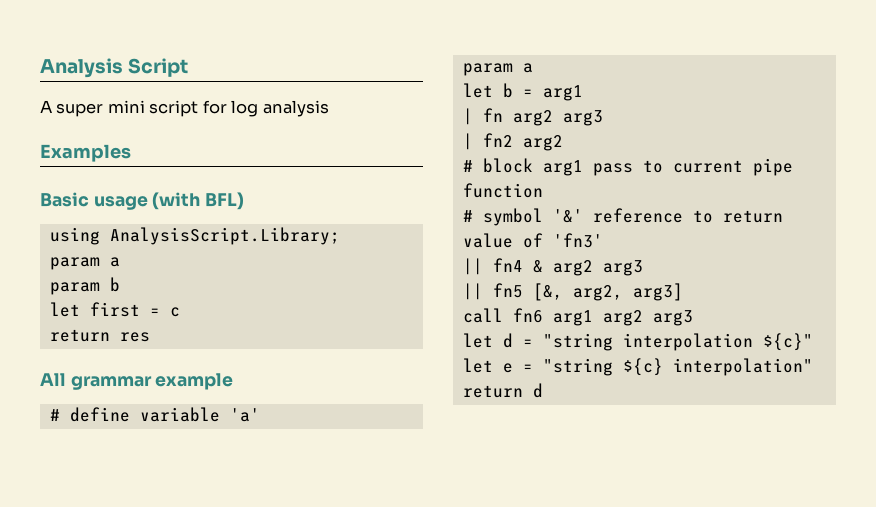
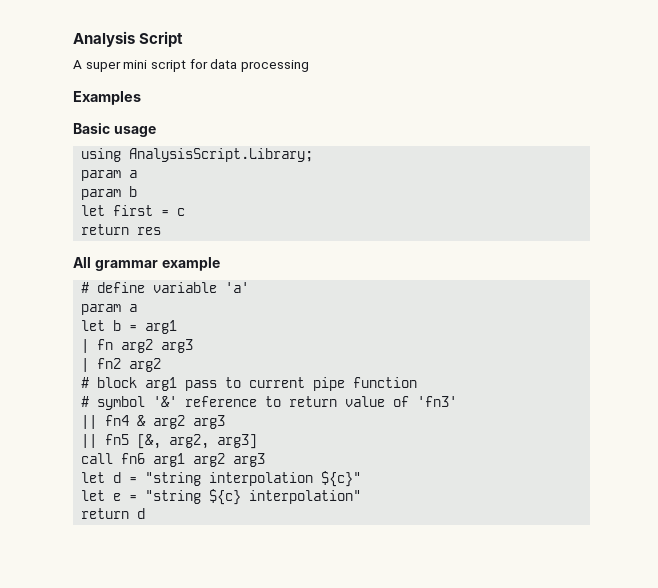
- A super mini script for log analysis
+ A super mini script for data processing
- Basic usage (with BFL)
+ Basic usage

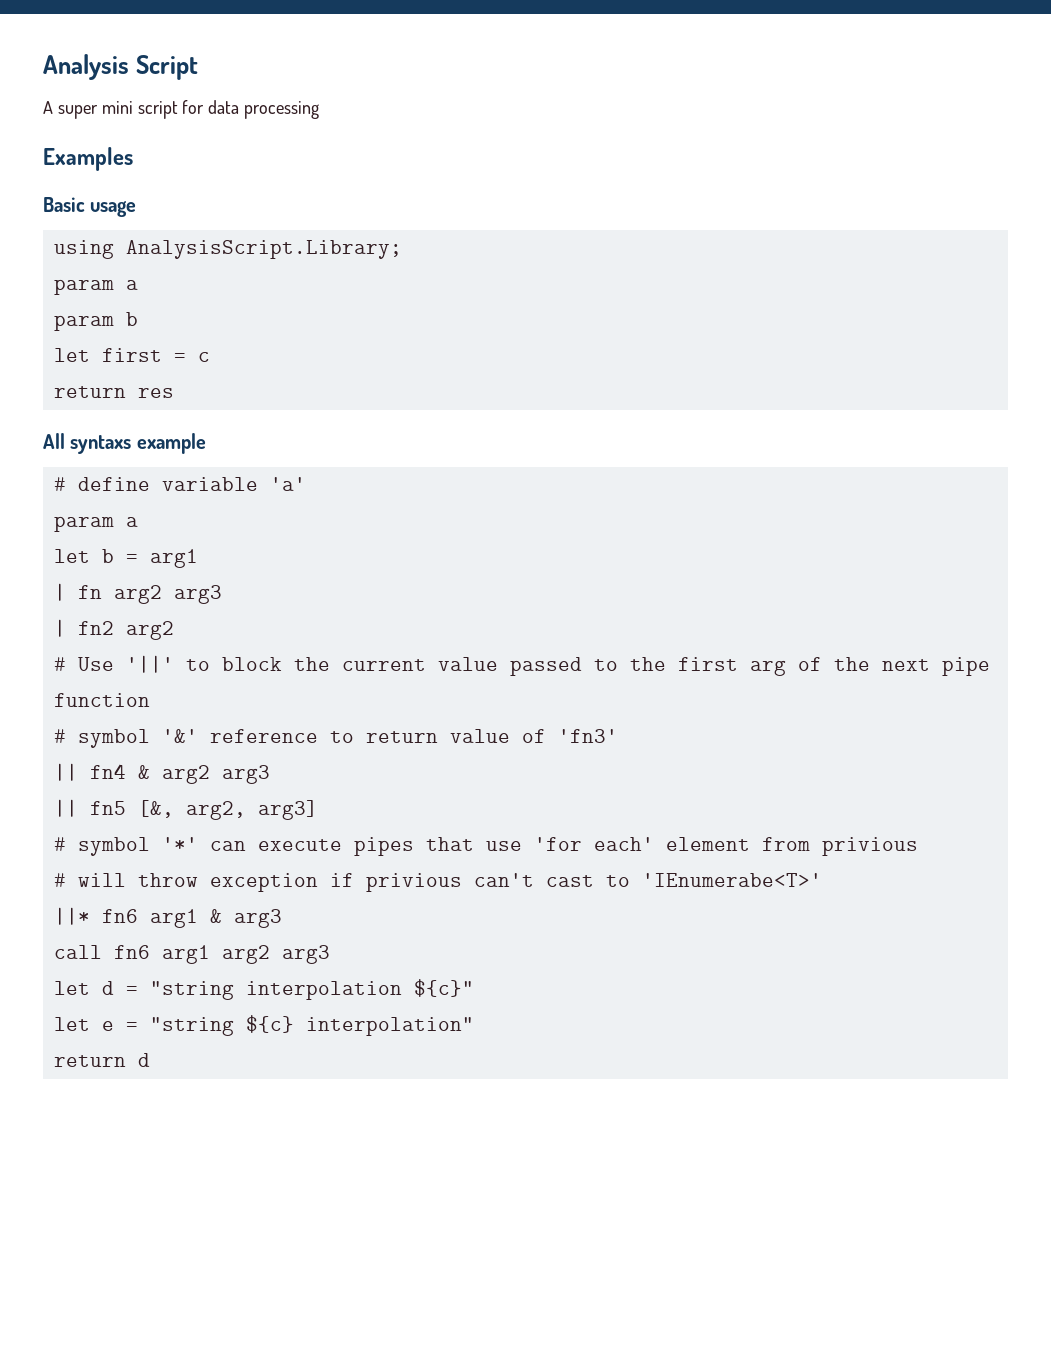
- All grammar example
+ All syntaxs example
- # block arg1 pass to current pipe function
+ # Use '||' to block the current value passed to the first arg of the next pipe function
+ # symbol '*' can execute pipes that use 'for each' element from privious
+ # will throw exception if privious can't cast to 'IEnumerabe<T>'
+ ||* fn6 arg1 & arg3

